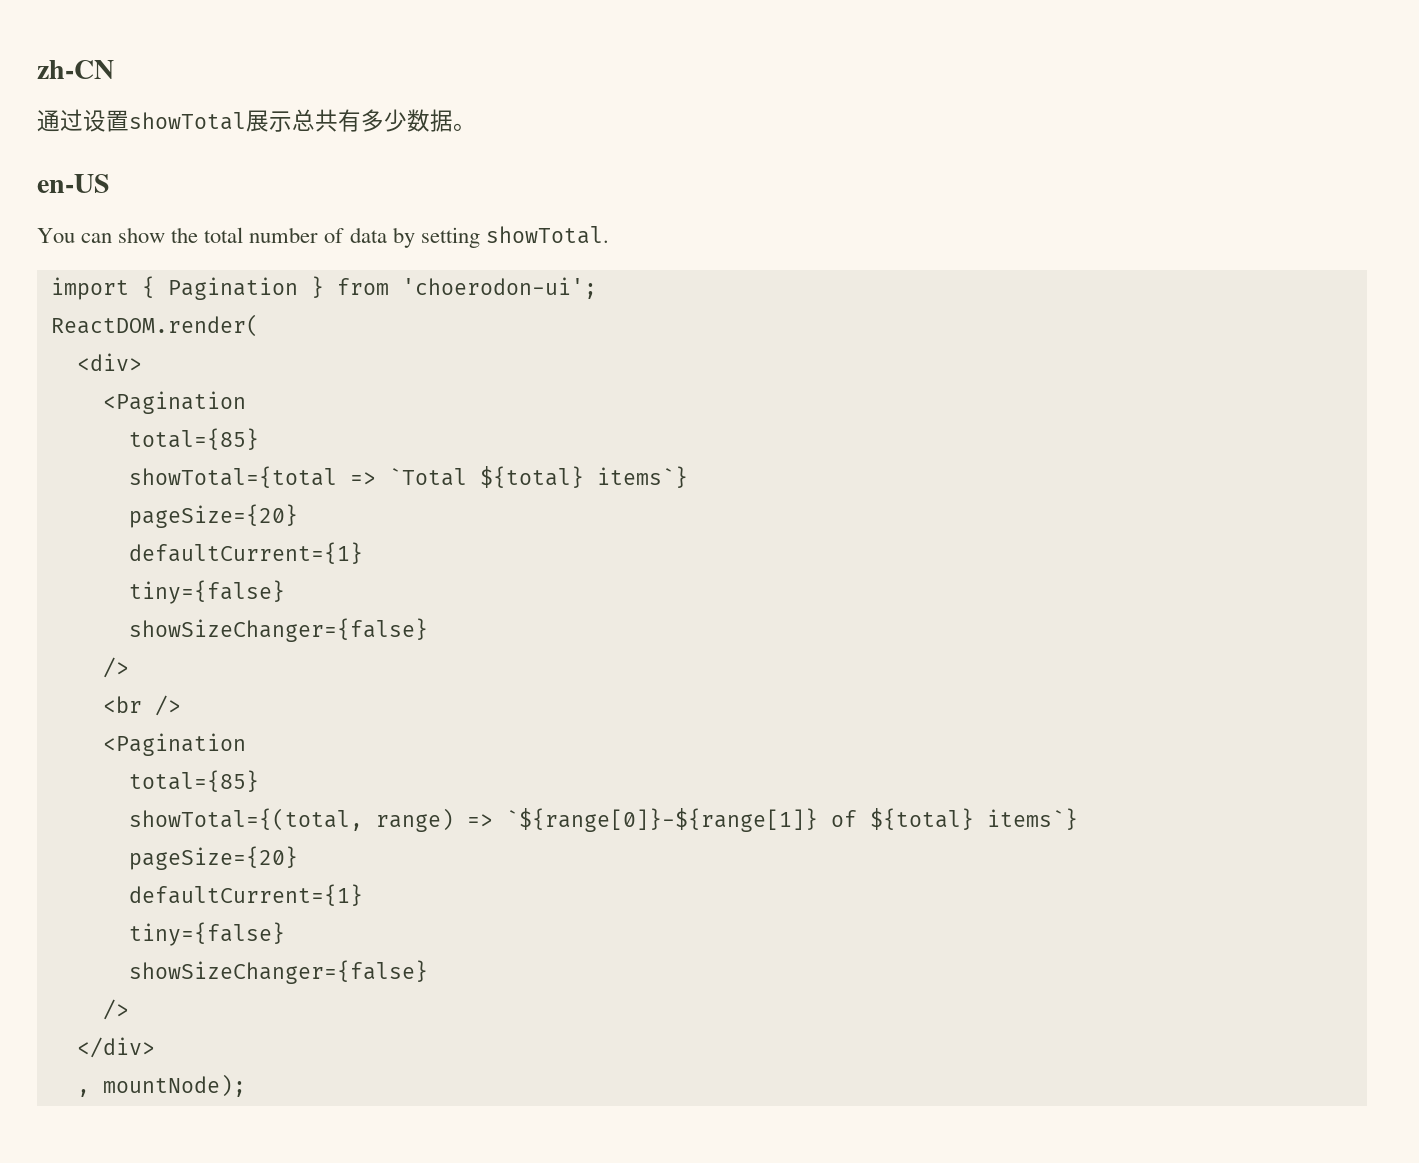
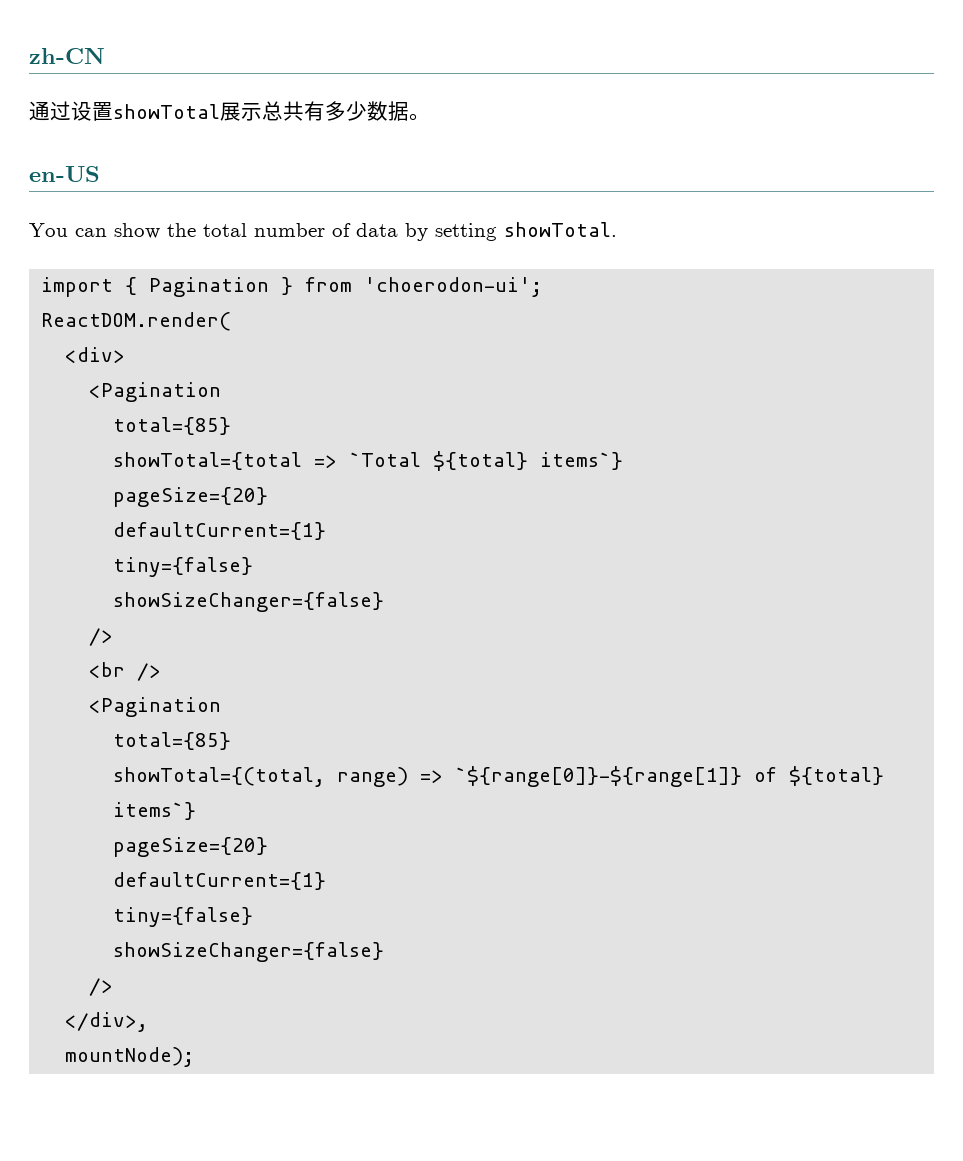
- </div>
- , mountNode);
+ </div>,
+ mountNode);

